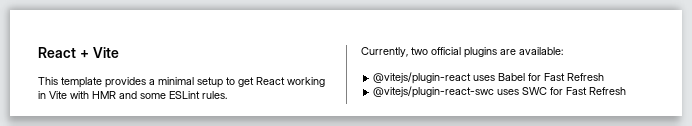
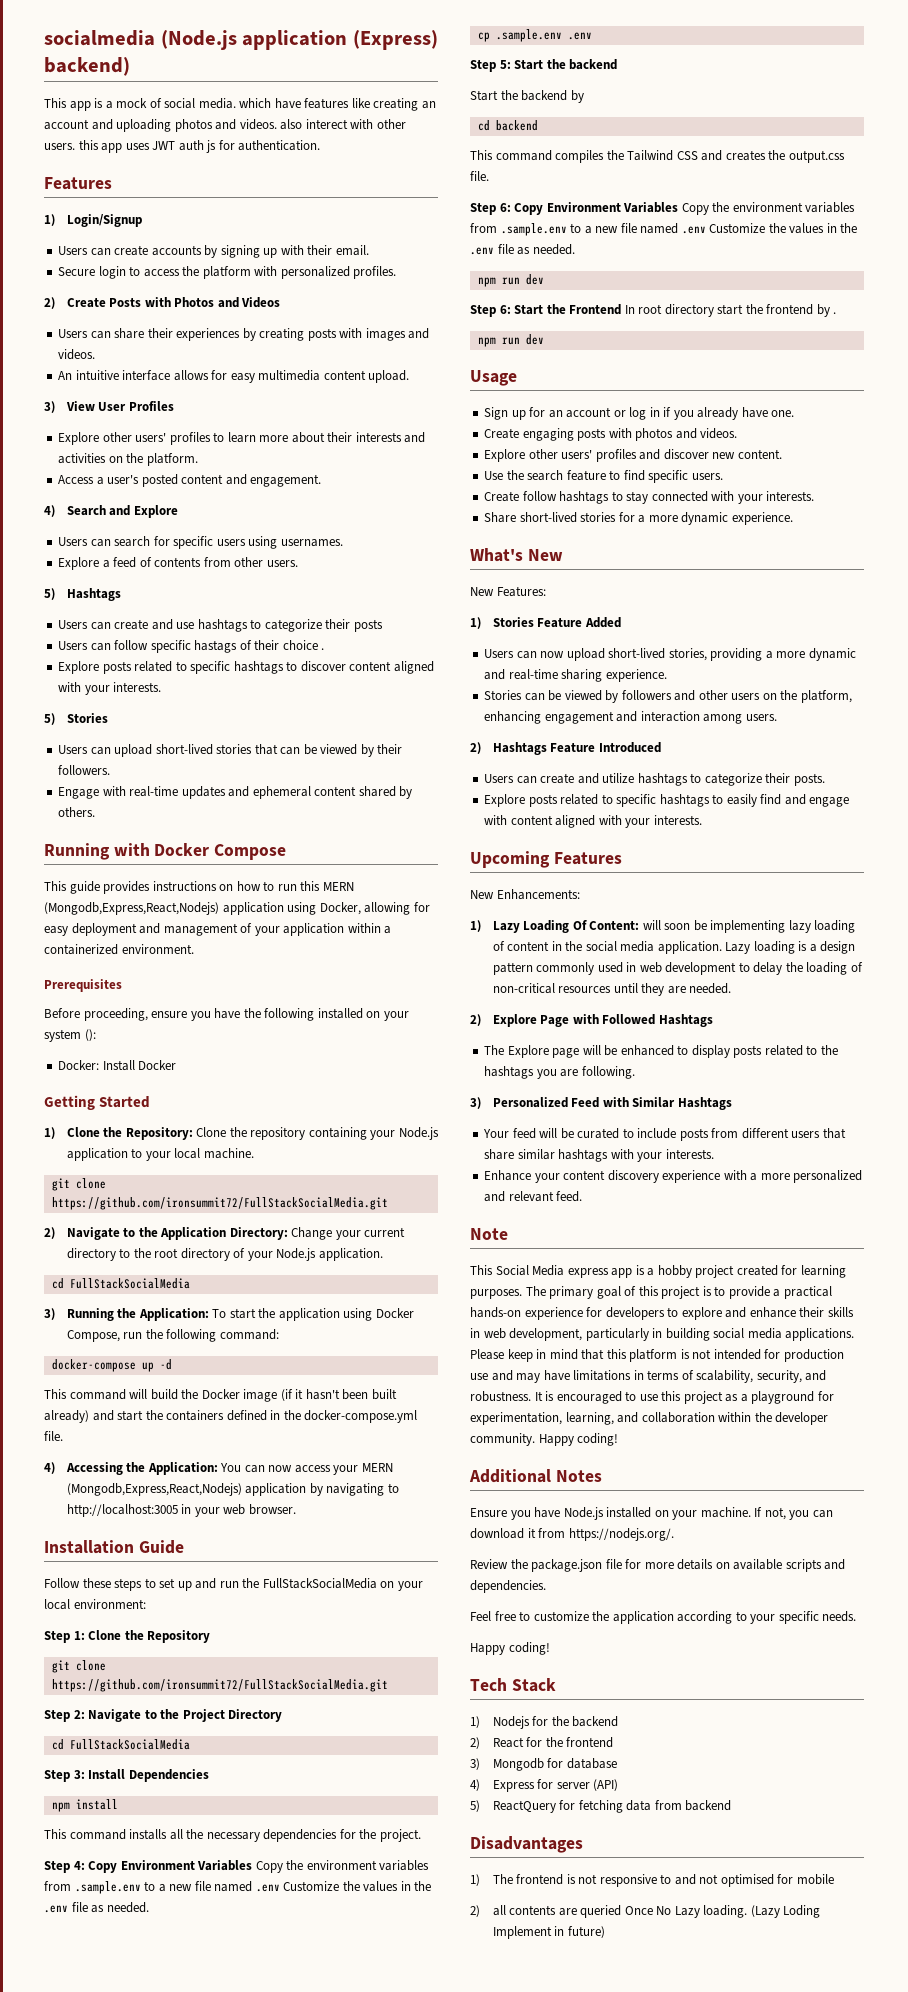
- React + Vite
- This template provides a minimal setup to get React working in Vite with HMR and some ESLint rules.
- Currently, two official plugins are available:
- @vitejs/plugin-react uses Babel for Fast Refresh
- @vitejs/plugin-react-swc uses SWC for Fast Refresh
+ socialmedia (Node.js application (Express) backend)
+ This app is a mock of social media. which have features like creating an account and uploading photos and videos. also interect with other users. this app uses JWT auth js for authentication.
+ Features
+ 1) Login/Signup
+ Users can create accounts by signing up with their email.
+ Secure login to access the platform with personalized profiles.
+ 2) Create Posts with Photos and Videos
+ Users can share their experiences by creating posts with images and videos.
+ An intuitive interface allows for easy multimedia content upload.
+ 3) View User Profiles
+ Explore other users' profiles to learn more about their interests and activities on the platform.
+ Access a user's posted content and engagement.
+ 4) Search and Explore
+ Users can search for specific users using usernames.
+ Explore a feed of contents from other users.
+ 5) Hashtags
+ Users can create and use hashtags to categorize their posts
+ Users can follow specific hastags of their choice .
+ Explore posts related to specific hashtags to discover content aligned with your interests.
+ 5) Stories
+ Users can upload short-lived stories that can be viewed by their followers.
+ Engage with real-time updates and ephemeral content shared by others.
+ Running with Docker Compose
+ This guide provides instructions on how to run this MERN (Mongodb,Express,React,Nodejs) application using Docker, allowing for easy deployment and management of your application within a containerized environment.
+ Prerequisites
+ Before proceeding, ensure you have the following installed on your system ():
+ Docker: Install Docker
+ Getting Started
+ 1) Clone the Repository: Clone the repository containing your Node.js application to your local machine.
+ git clone https://github.com/ironsummit72/FullStackSocialMedia.git
+ 2) Navigate to the Application Directory: Change your current directory to the root directory of your Node.js application.
+ cd FullStackSocialMedia
+ 3) Running the Application: To start the application using Docker Compose, run the following command:
+ docker-compose up -d
+ This command will build the Docker image (if it hasn't been built already) and start the containers defined in the docker-compose.yml file.
+ 4) Accessing the Application: You can now access your MERN (Mongodb,Express,React,Nodejs) application by navigating to http://localhost:3005 in your web browser.
+ Installation Guide
+ Follow these steps to set up and run the FullStackSocialMedia on your local environment:
+ Step 1: Clone the Repository
+ git clone https://github.com/ironsummit72/FullStackSocialMedia.git
+ Step 2: Navigate to the Project Directory
+ cd FullStackSocialMedia
+ Step 3: Install Dependencies
+ npm install
+ This command installs all the necessary dependencies for the project.
+ Step 4: Copy Environment Variables Copy the environment variables from .sample.env to a new file named .env Customize the values in the .env file as needed.
+ cp .sample.env .env
+ Step 5: Start the backend
+ Start the backend by
+ cd backend
+ This command compiles the Tailwind CSS and creates the output.css file.
+ Step 6: Copy Environment Variables Copy the environment variables from .sample.env to a new file named .env Customize the values in the .env file as needed.
+ npm run dev
+ Step 6: Start the Frontend In root directory start the frontend by .
+ npm run dev
+ Usage
+ Sign up for an account or log in if you already have one.
+ Create engaging posts with photos and videos.
+ Explore other users' profiles and discover new content.
+ Use the search feature to find specific users.
+ Create follow hashtags to stay connected with your interests.
+ Share short-lived stories for a more dynamic experience.
+ What's New
+ New Features:
+ 1) Stories Feature Added
+ Users can now upload short-lived stories, providing a more dynamic and real-time sharing experience.
+ Stories can be viewed by followers and other users on the platform, enhancing engagement and interaction among users.
+ 2) Hashtags Feature Introduced
+ Users can create and utilize hashtags to categorize their posts.
+ Explore posts related to specific hashtags to easily find and engage with content aligned with your interests.
+ Upcoming Features
+ New Enhancements:
+ 1) Lazy Loading Of Content: will soon be implementing lazy loading of content in the social media application. Lazy loading is a design pattern commonly used in web development to delay the loading of non-critical resources until they are needed.
+ 2) Explore Page with Followed Hashtags
+ The Explore page will be enhanced to display posts related to the hashtags you are following.
+ 3) Personalized Feed with Similar Hashtags
+ Your feed will be curated to include posts from different users that share similar hashtags with your interests.
+ Enhance your content discovery experience with a more personalized and relevant feed.
+ Note
+ This Social Media express app is a hobby project created for learning purposes. The primary goal of this project is to provide a practical hands-on experience for developers to explore and enhance their skills in web development, particularly in building social media applications. Please keep in mind that this platform is not intended for production use and may have limitations in terms of scalability, security, and robustness. It is encouraged to use this project as a playground for experimentation, learning, and collaboration within the developer community. Happy coding!
+ Additional Notes
+ Ensure you have Node.js installed on your machine. If not, you can download it from https://nodejs.org/.
+ Review the package.json file for more details on available scripts and dependencies.
+ Feel free to customize the application according to your specific needs.
+ Happy coding!
+ Tech Stack
+ 1) Nodejs for the backend
+ 2) React for the frontend
+ 3) Mongodb for database
+ 4) Express for server (API)
+ 5) ReactQuery for fetching data from backend
+ Disadvantages
+ 1) The frontend is not responsive to and not optimised for mobile
+ 2) all contents are queried Once No Lazy loading. (Lazy Loding Implement in future)

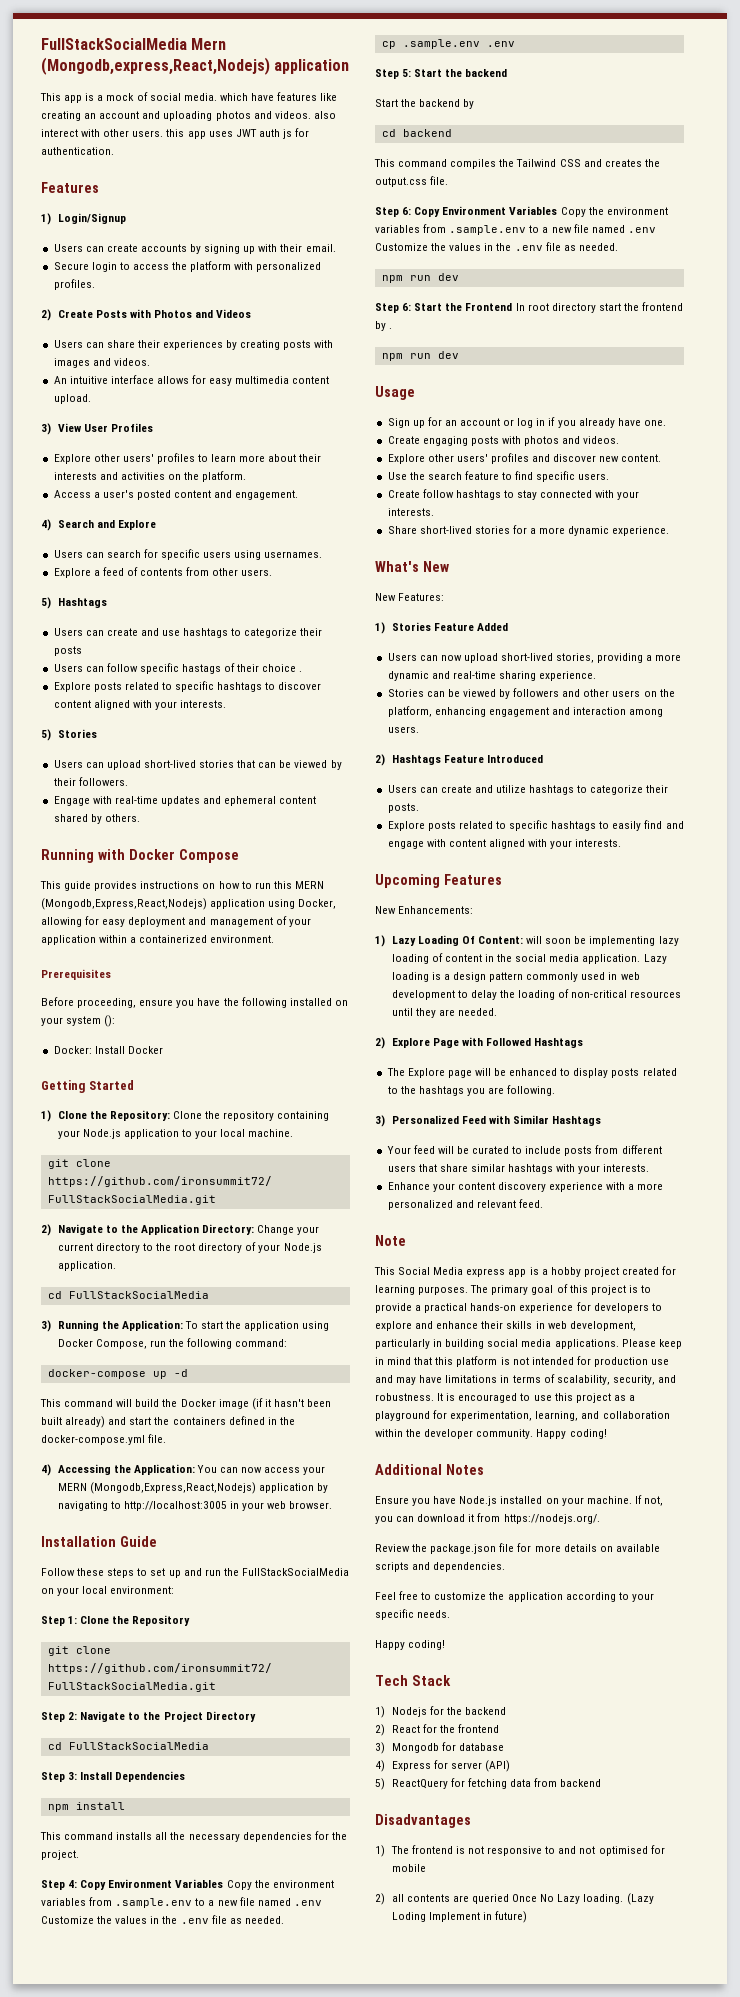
- socialmedia (Node.js application (Express) backend)
+ FullStackSocialMedia Mern (Mongodb,express,React,Nodejs) application

